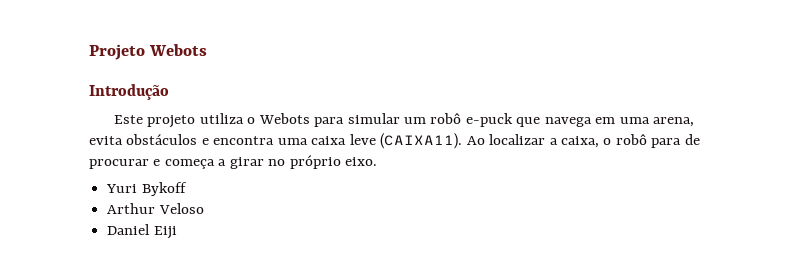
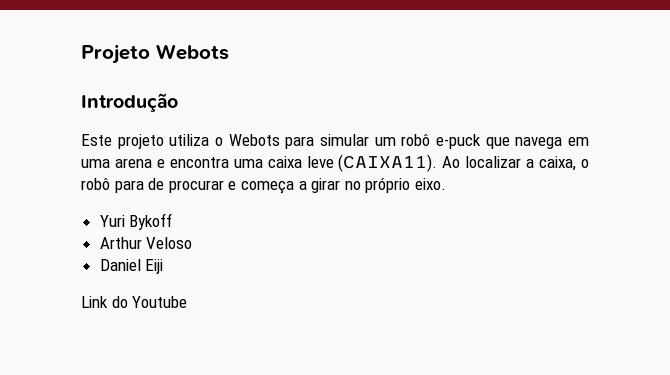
- Este projeto utiliza o Webots para simular um robô e-puck que navega em uma arena, evita obstáculos e encontra uma caixa leve (CAIXA11).
+ Este projeto utiliza o Webots para simular um robô e-puck que navega em uma arena e encontra uma caixa leve (CAIXA11).
+ Link do Youtube

